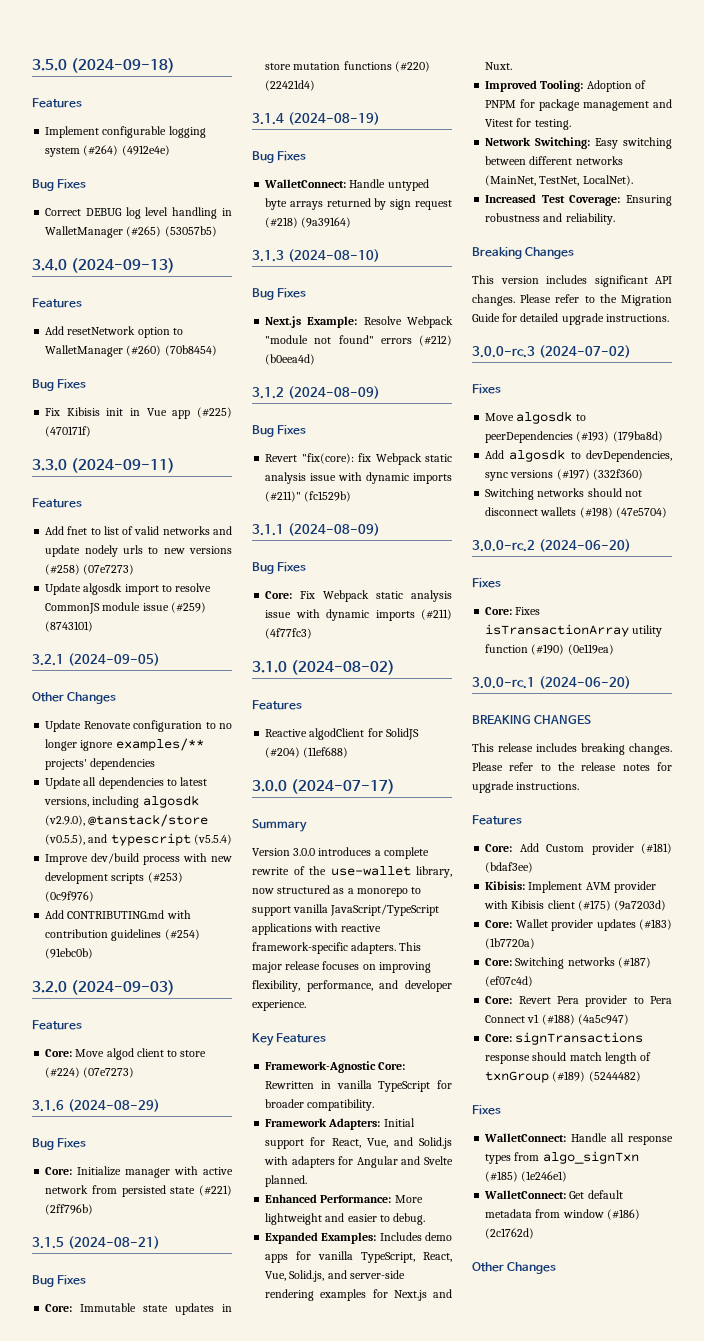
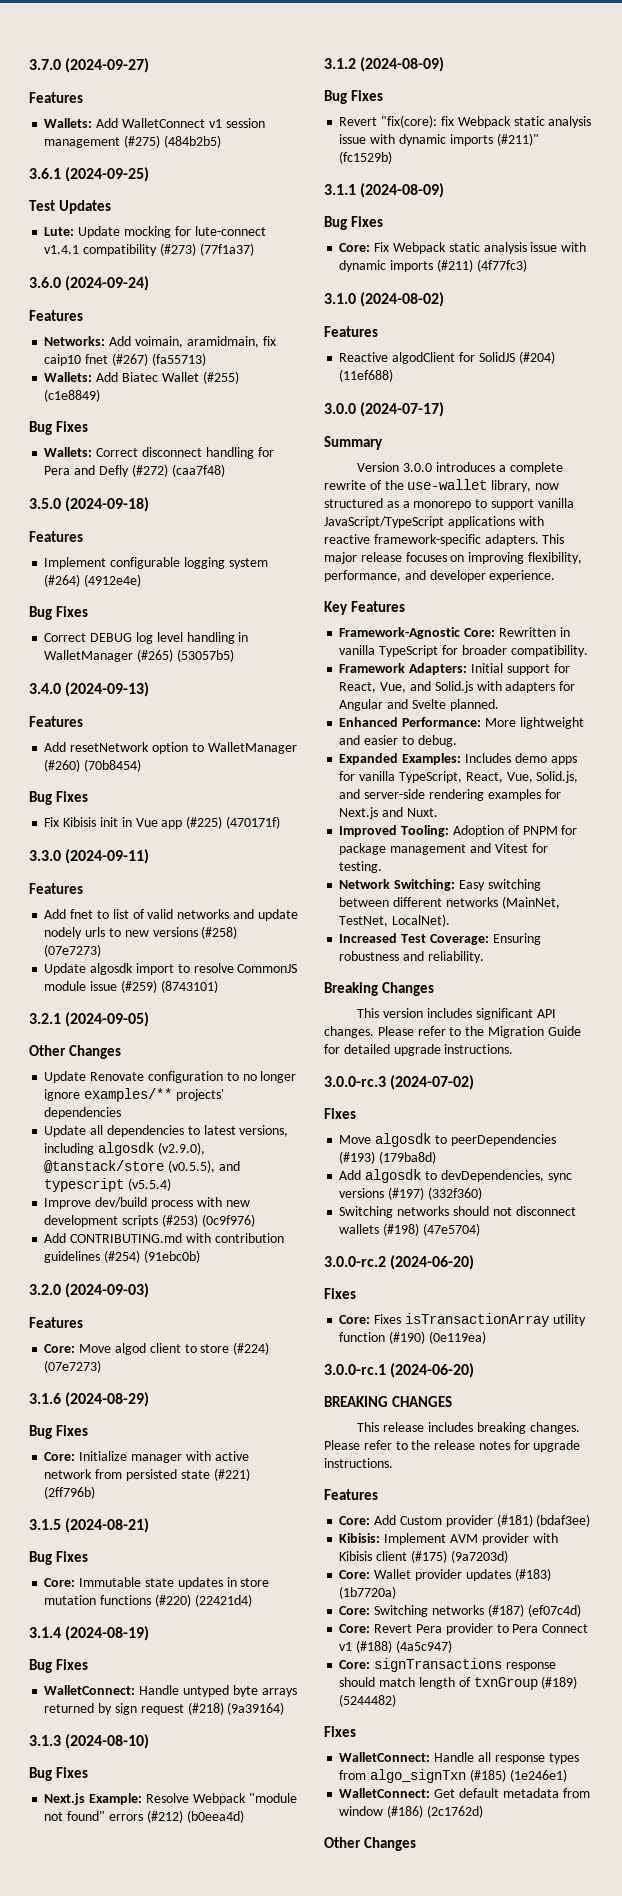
+ 3.7.0 (2024-09-27)
+ Features
+ Wallets: Add WalletConnect v1 session management (#275) (484b2b5)
+ 3.6.1 (2024-09-25)
+ Test Updates
+ Lute: Update mocking for lute-connect v1.4.1 compatibility (#273) (77f1a37)
+ 3.6.0 (2024-09-24)
+ Features
+ Networks: Add voimain, aramidmain, fix caip10 fnet (#267) (fa55713)
+ Wallets: Add Biatec Wallet (#255) (c1e8849)
+ Bug Fixes
+ Wallets: Correct disconnect handling for Pera and Defly (#272) (caa7f48)

